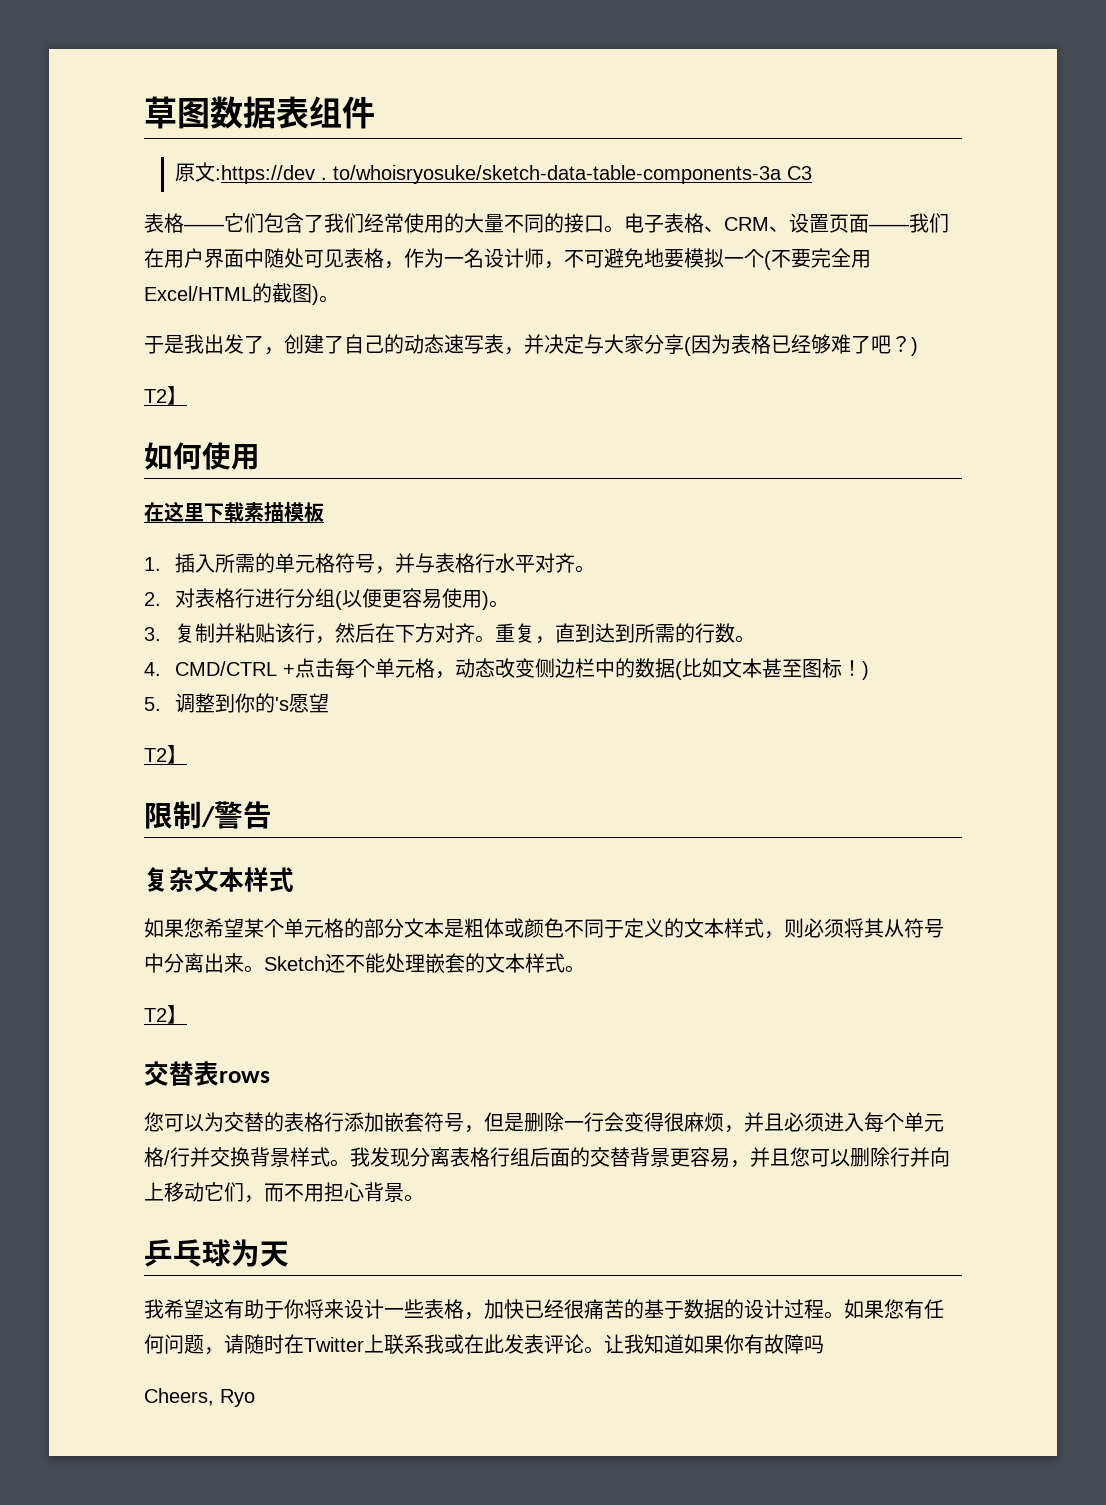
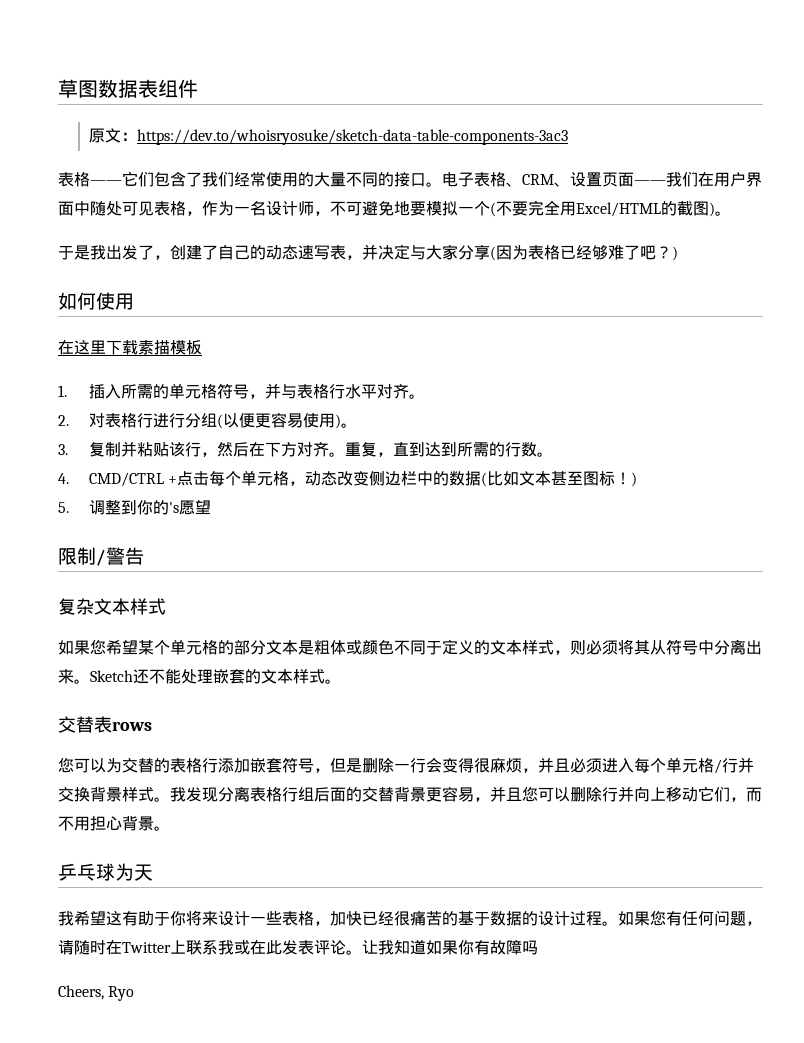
- 原文:https://dev . to/whoisryosuke/sketch-data-table-components-3a C3
+ 原文：https://dev.to/whoisryosuke/sketch-data-table-components-3ac3
  于是我出发了，创建了自己的动态速写表，并决定与大家分享(因为表格已经够难了吧？)
- T2】
  5.调整到你的's愿望
- T2】
  Sketch还不能处理嵌套的文本样式。
- T2】

